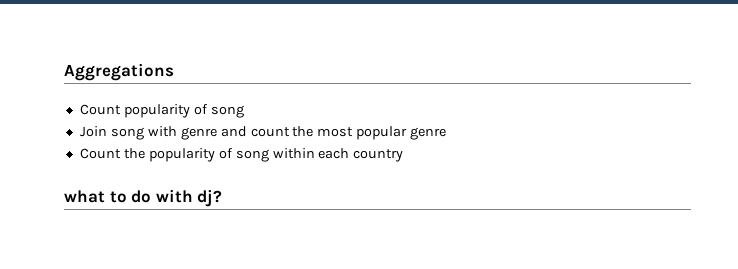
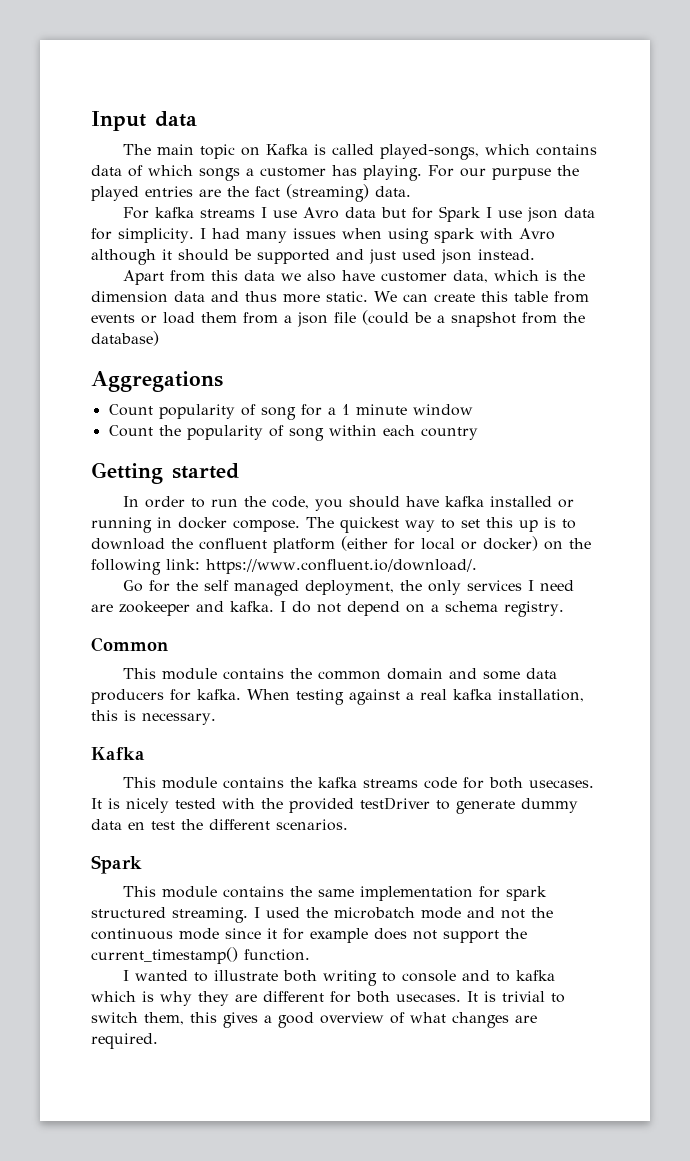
+ Input data
+ The main topic on Kafka is called played-songs, which contains data of which songs a customer has playing. For our purpuse the played entries are the fact (streaming) data.
+ For kafka streams I use Avro data but for Spark I use json data for simplicity. I had many issues when using spark with Avro although it should be supported and just used json instead.
+ Apart from this data we also have customer data, which is the dimension data and thus more static. We can create this table from events or load them from a json file (could be a snapshot from the database)
- Count popularity of song
- Join song with genre and count the most popular genre
+ Count popularity of song for a 1 minute window
- what to do with dj?
+ Getting started
+ In order to run the code, you should have kafka installed or running in docker compose. The quickest way to set this up is to download the confluent platform (either for local or docker) on the following link: https://www.confluent.io/download/.
+ Go for the self managed deployment, the only services I need are zookeeper and kafka. I do not depend on a schema registry.
+ Common
+ This module contains the common domain and some data producers for kafka. When testing against a real kafka installation, this is necessary.
+ Kafka
+ This module contains the kafka streams code for both usecases. It is nicely tested with the provided testDriver to generate dummy data en test the different scenarios.
+ Spark
+ This module contains the same implementation for spark structured streaming. I used the microbatch mode and not the continuous mode since it for example does not support the current_timestamp() function.
+ I wanted to illustrate both writing to console and to kafka which is why they are different for both usecases. It is trivial to switch them, this gives a good overview of what changes are required.

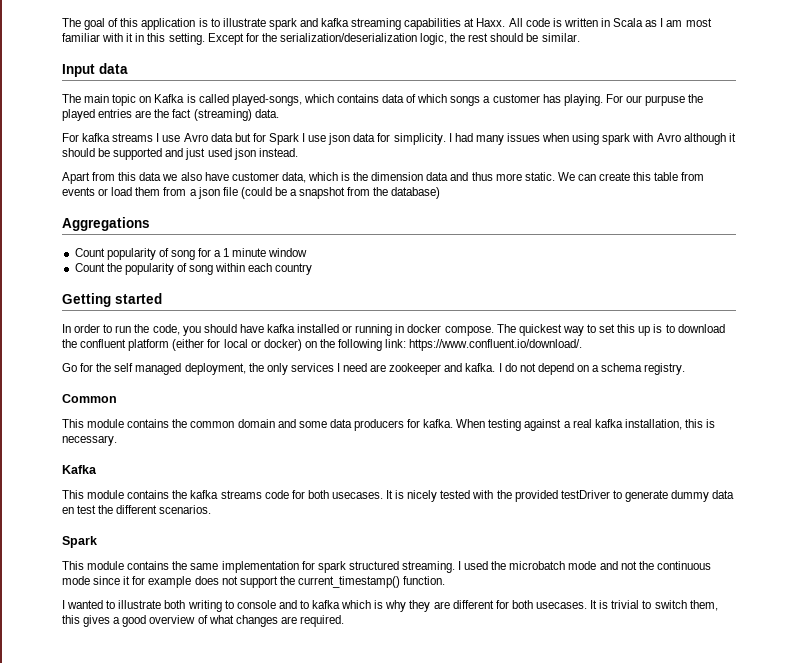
+ The goal of this application is to illustrate spark and kafka streaming capabilities at Haxx. All code is written in Scala as I am most familiar with it in this setting. Except for the serialization/deserialization logic, the rest should be similar.

